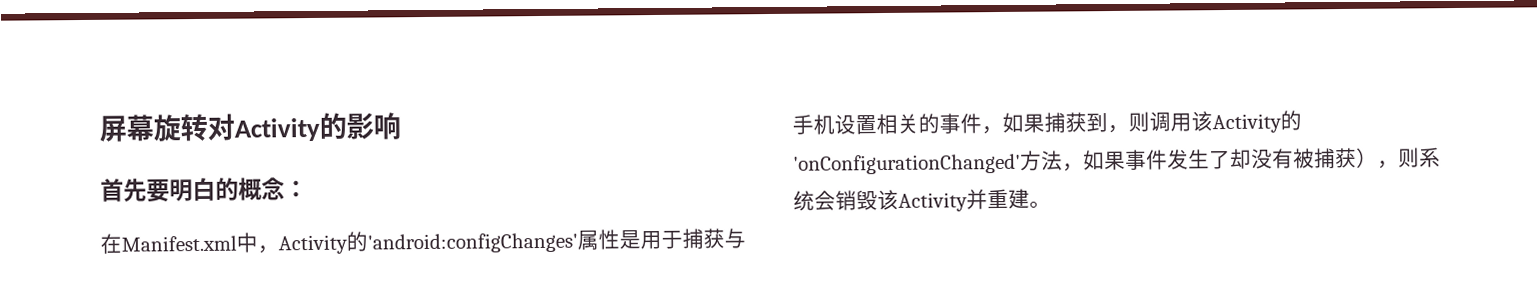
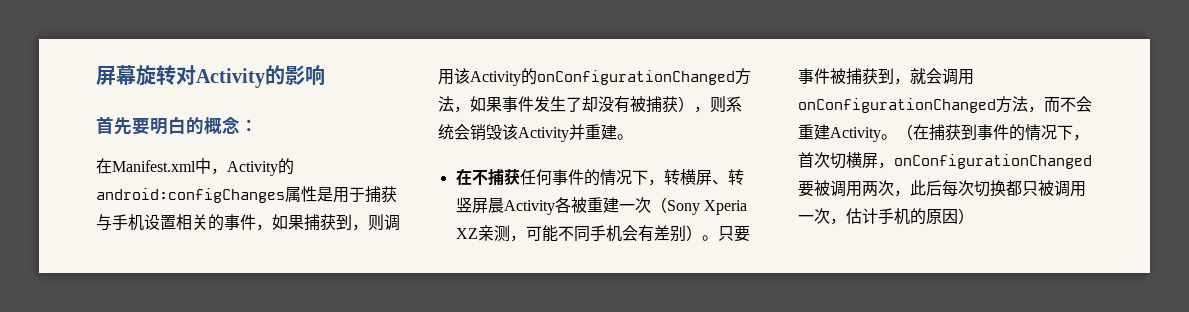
- 在Manifest.xml中，Activity的'android:configChanges'属性是用于捕获与手机设置相关的事件，如果捕获到，则调用该Activity的'onConfigurationChanged'方法，如果事件发生了却没有被捕获），则系统会销毁该Activity并重建。
+ 在Manifest.xml中，Activity的android:configChanges属性是用于捕获与手机设置相关的事件，如果捕获到，则调用该Activity的onConfigurationChanged方法，如果事件发生了却没有被捕获），则系统会销毁该Activity并重建。
+ 在不捕获任何事件的情况下，转横屏、转竖屏晨Activity各被重建一次（Sony Xperia XZ亲测，可能不同手机会有差别）。只要事件被捕获到，就会调用onConfigurationChanged方法，而不会重建Activity。（在捕获到事件的情况下，首次切横屏，onConfigurationChanged要被调用两次，此后每次切换都只被调用一次，估计手机的原因）

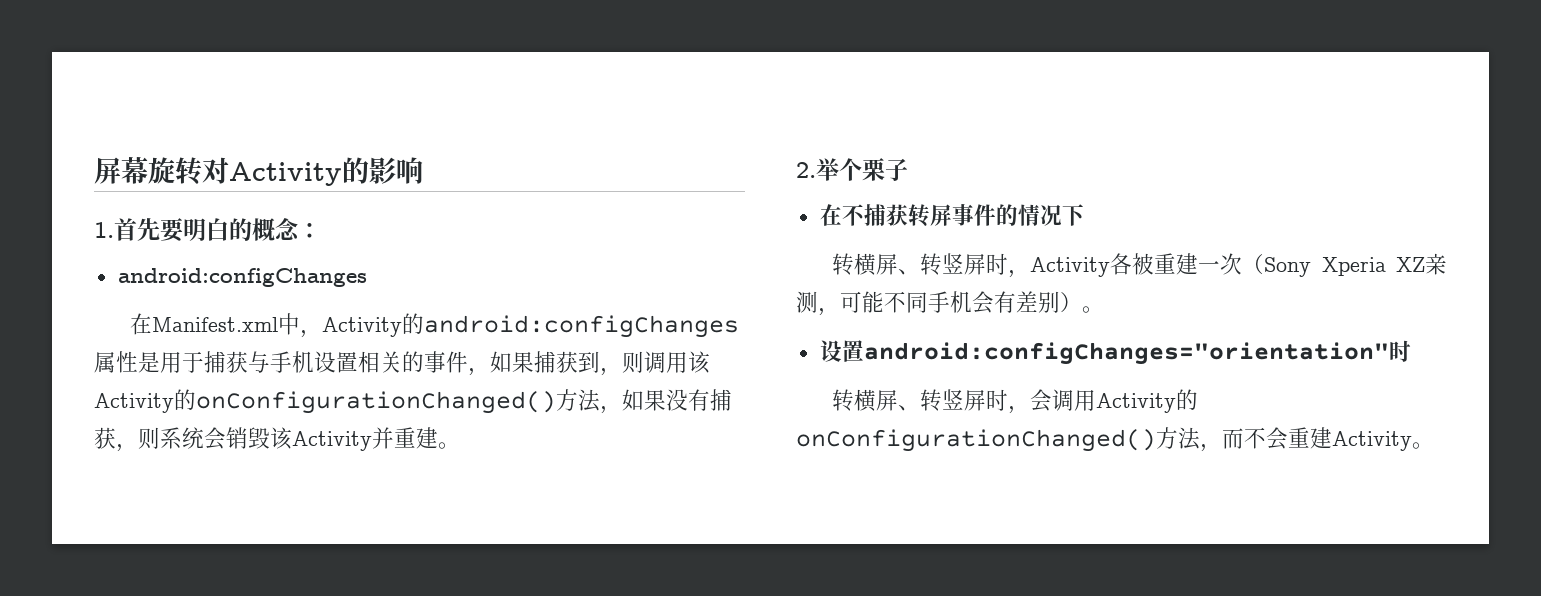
- 首先要明白的概念：
+ 1.首先要明白的概念：
+ android:configChanges
- 在Manifest.xml中，Activity的android:configChanges属性是用于捕获与手机设置相关的事件，如果捕获到，则调用该Activity的onConfigurationChanged方法，如果事件发生了却没有被捕获），则系统会销毁该Activity并重建。
+ 在Manifest.xml中，Activity的android:configChanges属性是用于捕获与手机设置相关的事件，如果捕获到，则调用该Activity的onConfigurationChanged()方法，如果没有捕获，则系统会销毁该Activity并重建。
+ 2.举个栗子
- 在不捕获任何事件的情况下，转横屏、转竖屏晨Activity各被重建一次（Sony Xperia XZ亲测，可能不同手机会有差别）。只要事件被捕获到，就会调用onConfigurationChanged方法，而不会重建Activity。（在捕获到事件的情况下，首次切横屏，onConfigurationChanged要被调用两次，此后每次切换都只被调用一次，估计手机的原因）
+ 在不捕获转屏事件的情况下
+ 转横屏、转竖屏时，Activity各被重建一次（Sony Xperia XZ亲测，可能不同手机会有差别）。
+ 设置android:configChanges="orientation"时
+ 转横屏、转竖屏时，会调用Activity的onConfigurationChanged()方法，而不会重建Activity。

